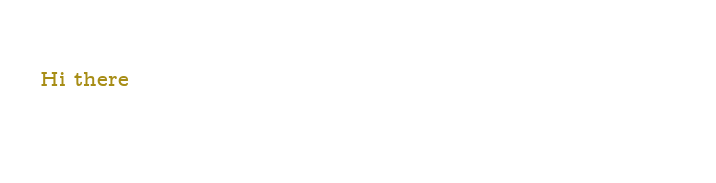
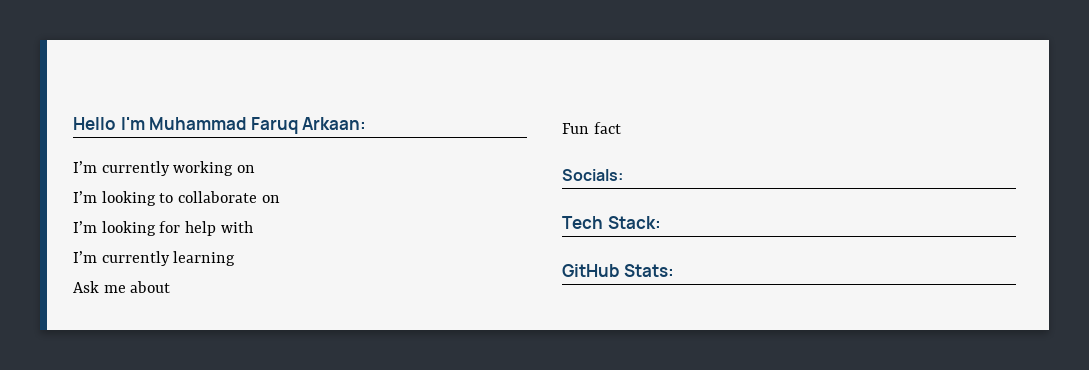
- Hi there
+ Hello I'm Muhammad Faruq Arkaan:
+ I’m currently working on
+ I’m looking to collaborate on
+ I’m looking for help with
+ I’m currently learning
+ Ask me about
+ Fun fact
+ Socials:
+ Tech Stack:
+ GitHub Stats:

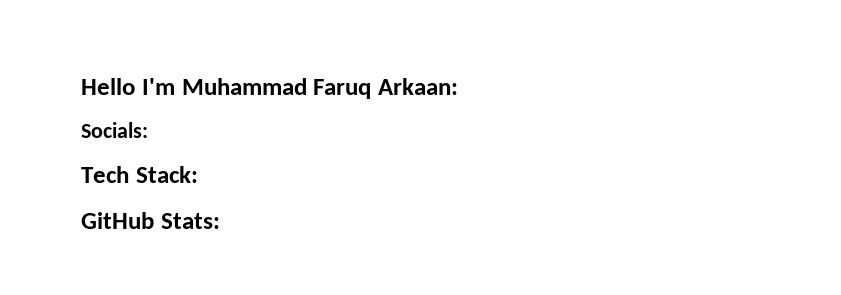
- I’m currently working on
- I’m looking to collaborate on
- I’m looking for help with
- I’m currently learning
- Ask me about
- Fun fact

